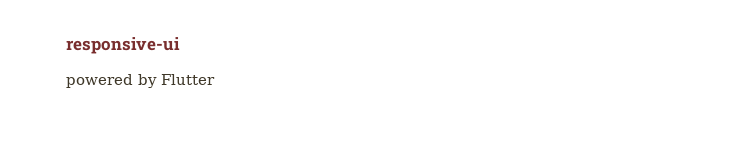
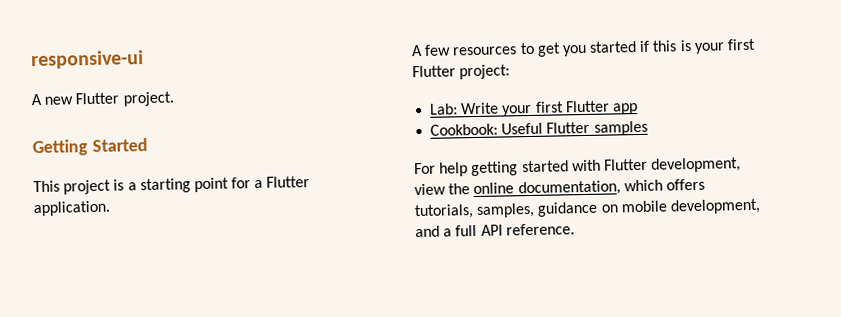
- powered by Flutter
+ A new Flutter project.
+ Getting Started
+ This project is a starting point for a Flutter application.
+ A few resources to get you started if this is your first Flutter project:
+ Lab: Write your first Flutter app
+ Cookbook: Useful Flutter samples
+ For help getting started with Flutter development, view the online documentation, which offers tutorials, samples, guidance on mobile development, and a full API reference.

